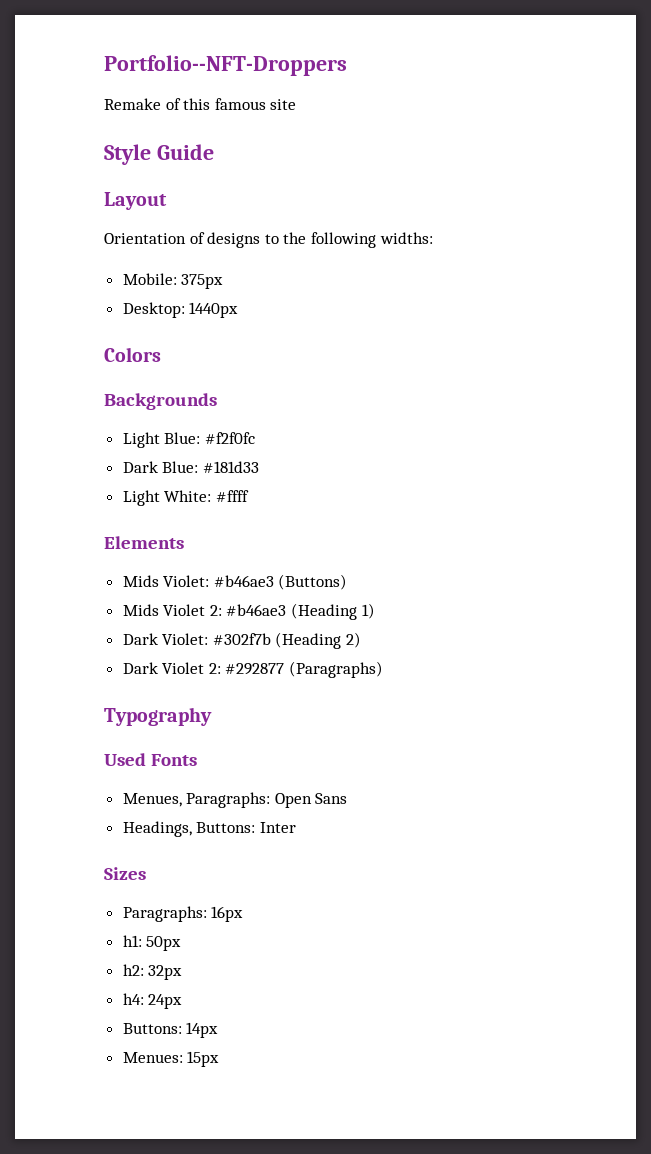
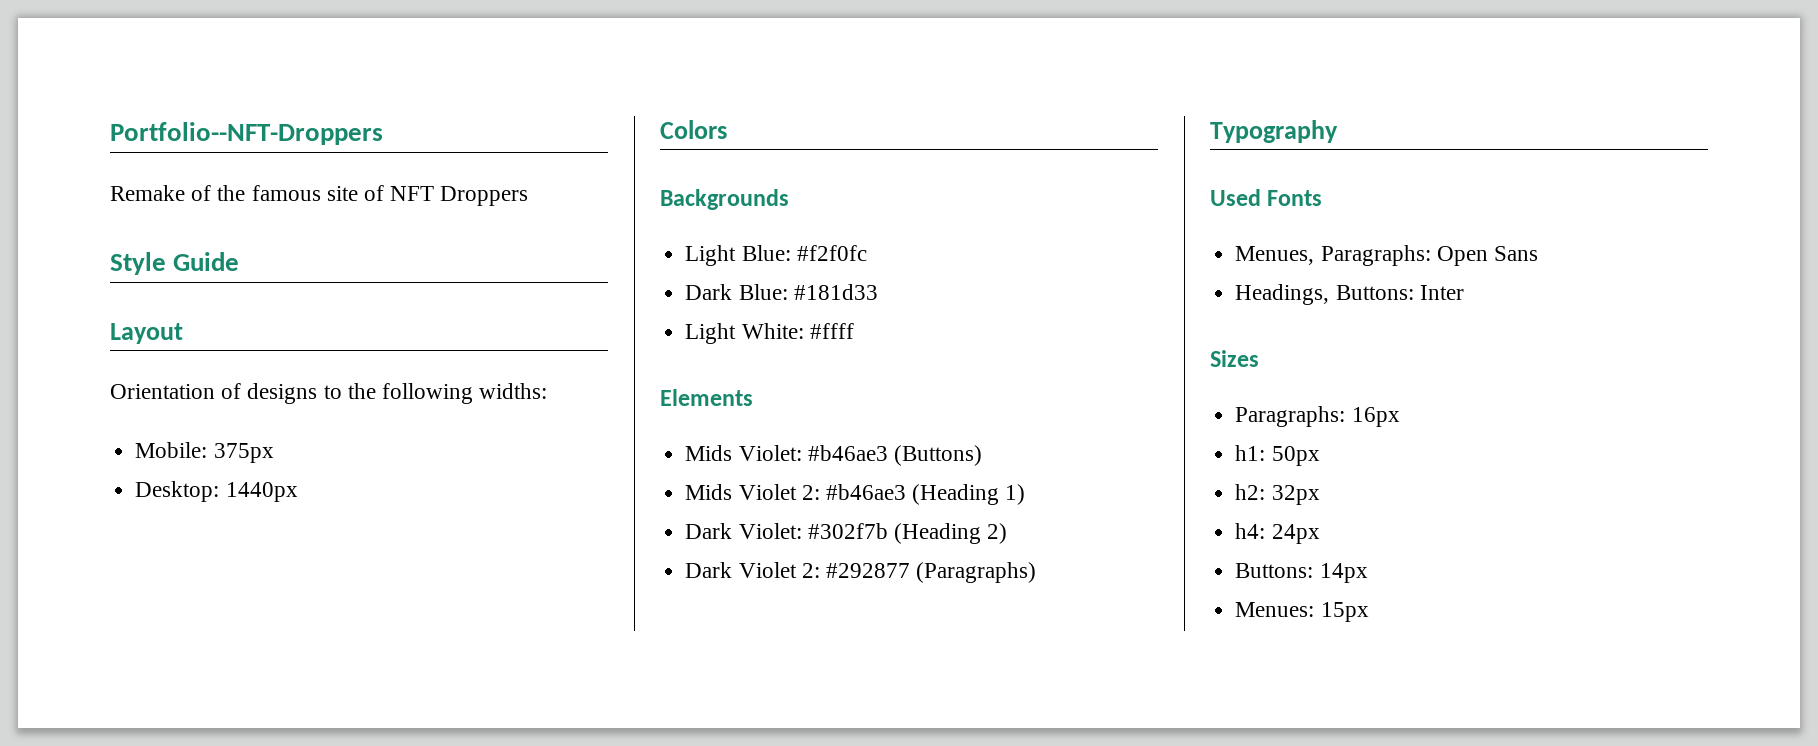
- Remake of this famous site
+ Remake of the famous site of NFT Droppers

